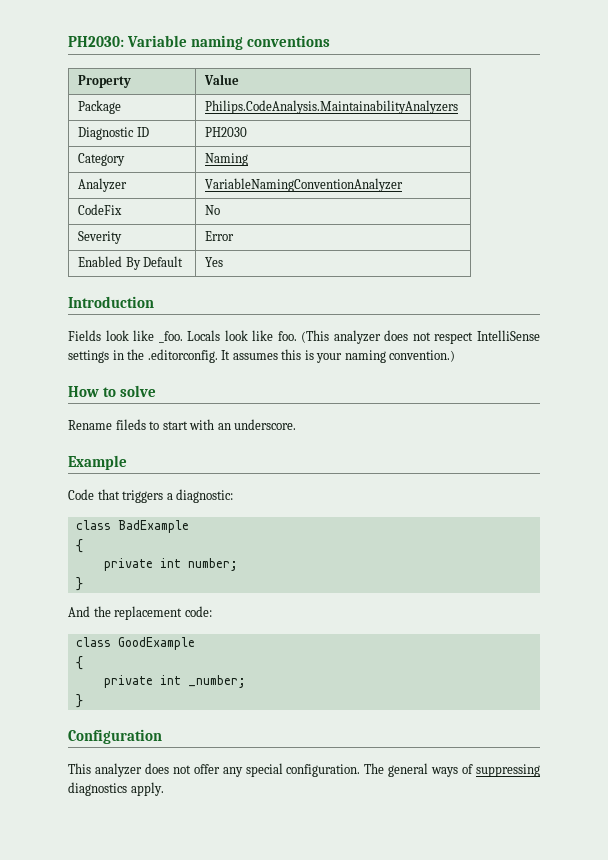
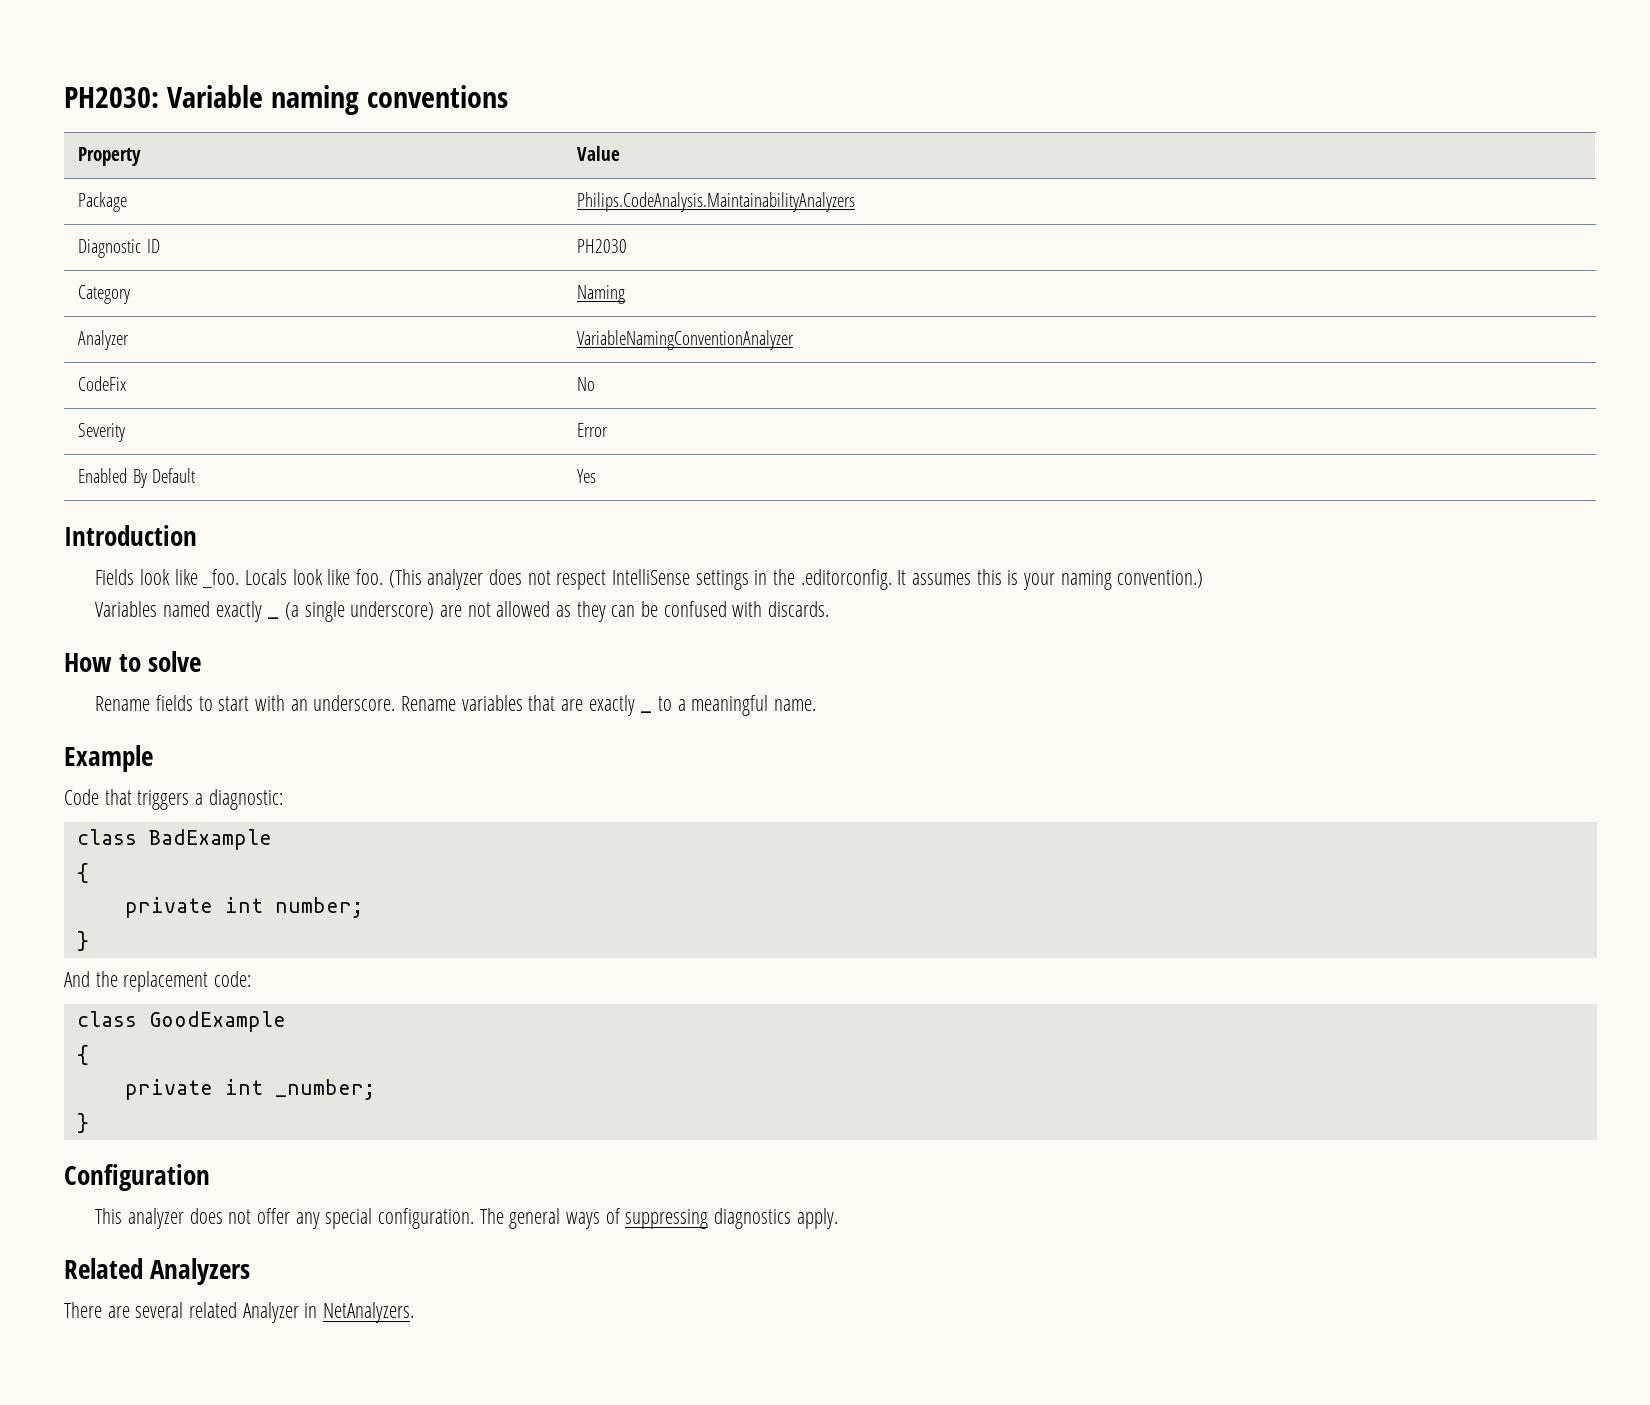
+ Variables named exactly _ (a single underscore) are not allowed as they can be confused with discards.
- Rename fileds to start with an underscore.
+ Rename fields to start with an underscore. Rename variables that are exactly _ to a meaningful name.
+ Related Analyzers
+ There are several related Analyzer in NetAnalyzers.

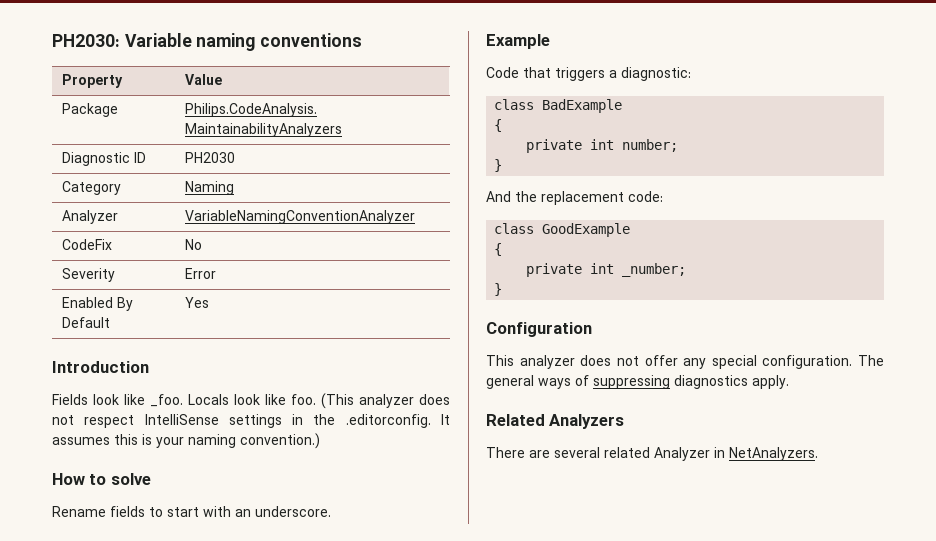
- Variables named exactly _ (a single underscore) are not allowed as they can be confused with discards.
- Rename variables that are exactly _ to a meaningful name.

